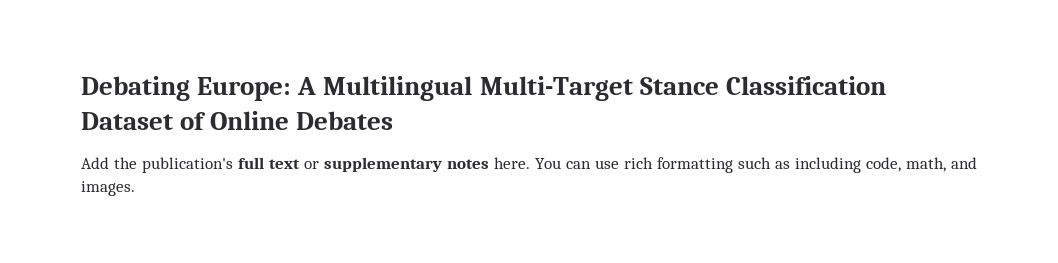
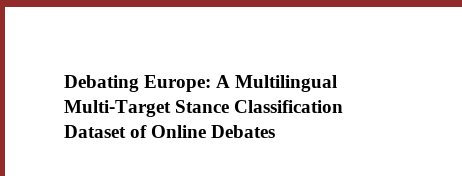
- Add the publication's full text or supplementary notes here. You can use rich formatting such as including code, math, and images.

